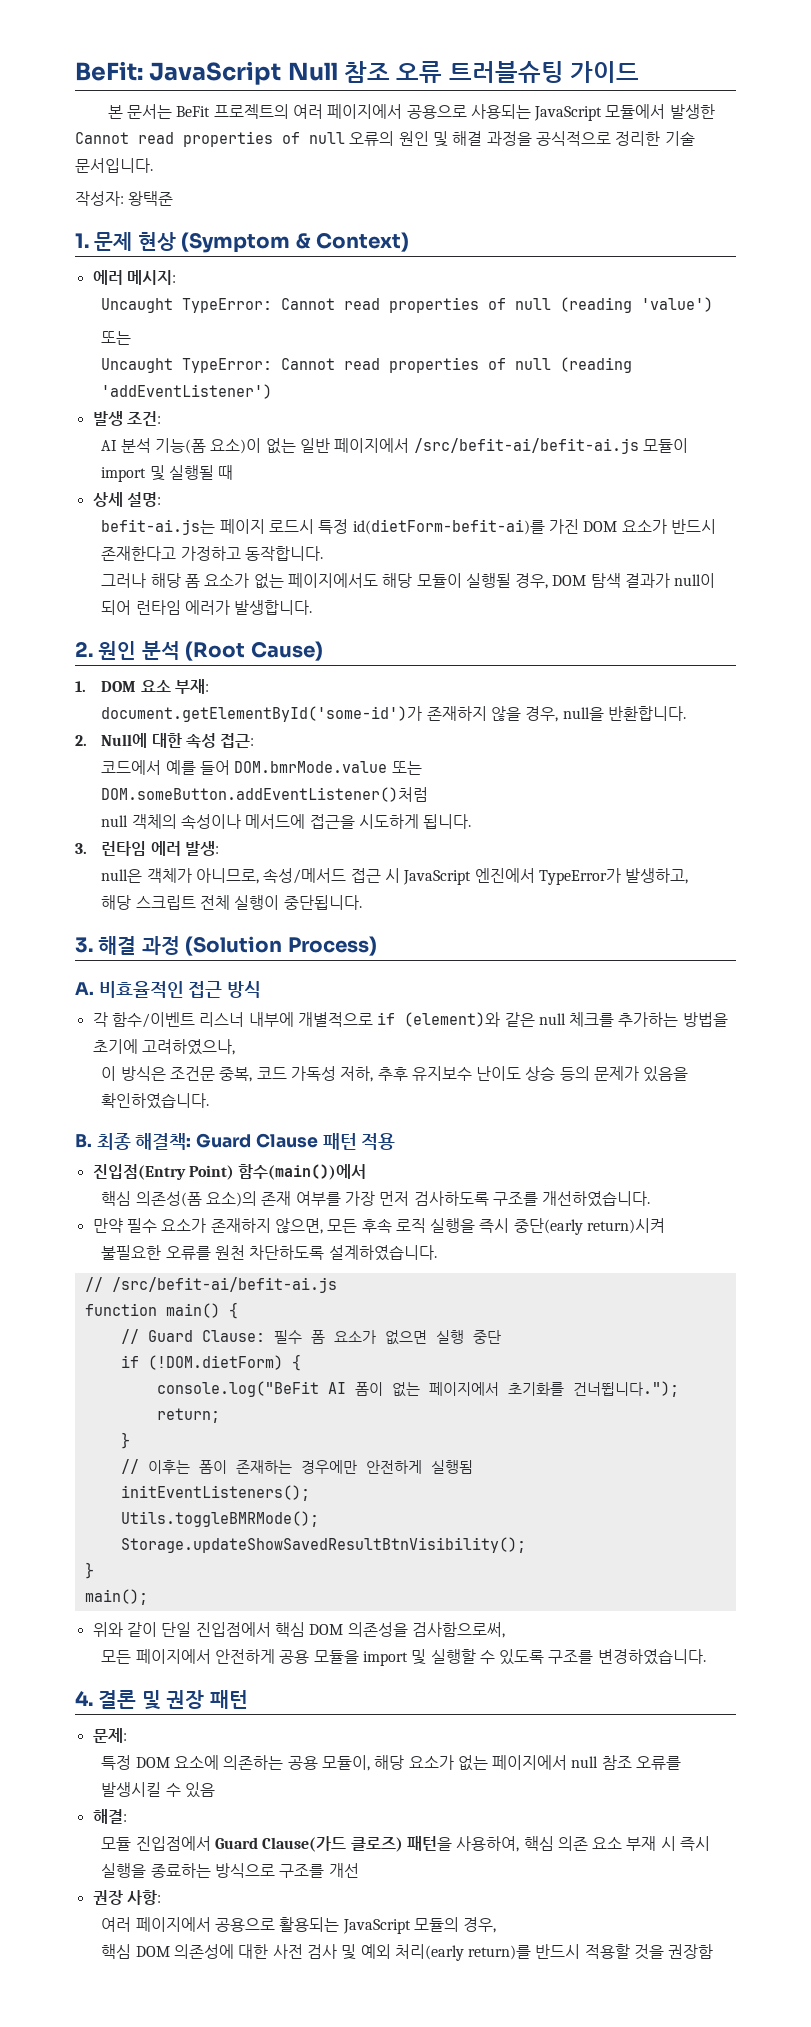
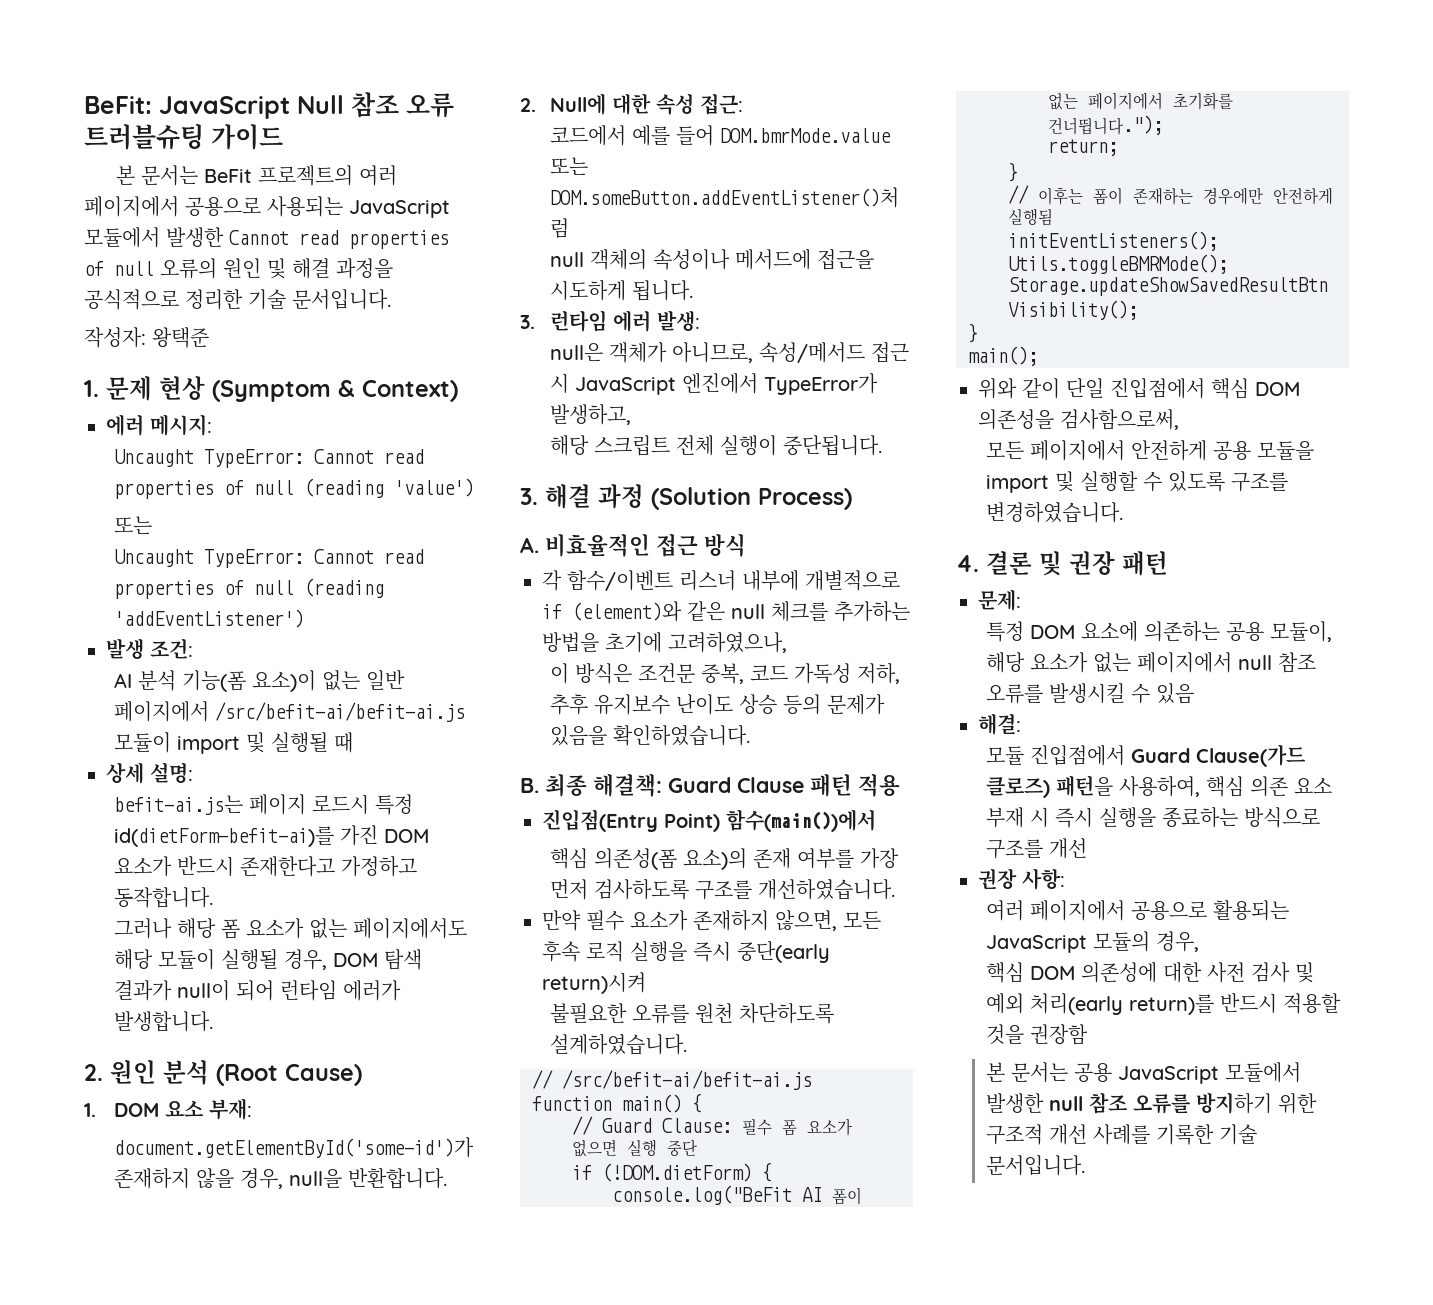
+ 본 문서는 공용 JavaScript 모듈에서 발생한 null 참조 오류를 방지하기 위한 구조적 개선 사례를 기록한 기술 문서입니다.

